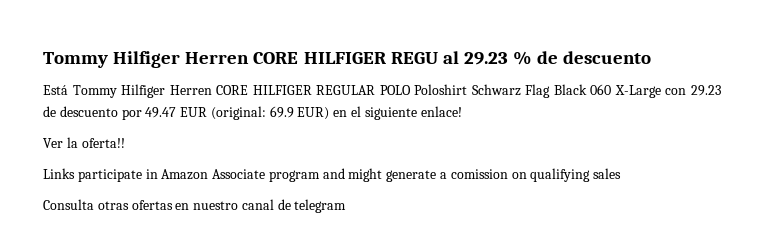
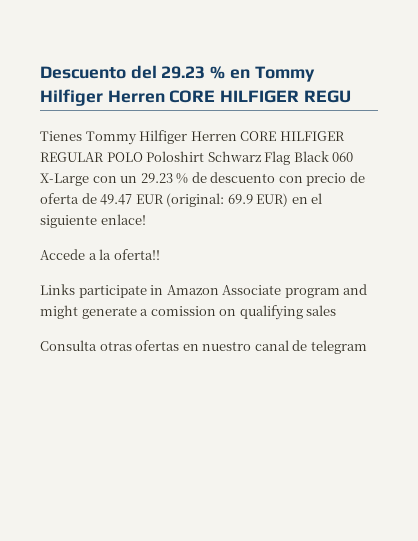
- Tommy Hilfiger Herren CORE HILFIGER REGU al 29.23 % de descuento
- Está Tommy Hilfiger Herren CORE HILFIGER REGULAR POLO Poloshirt Schwarz Flag Black 060 X-Large con 29.23 de descuento por 49.47 EUR (original: 69.9 EUR) en el siguiente enlace!
+ Descuento del 29.23 % en Tommy Hilfiger Herren CORE HILFIGER REGU
+ Tienes Tommy Hilfiger Herren CORE HILFIGER REGULAR POLO Poloshirt Schwarz Flag Black 060 X-Large con un 29.23 % de descuento con precio de oferta de 49.47 EUR (original: 69.9 EUR) en el siguiente enlace!
- Ver la oferta!!
+ Accede a la oferta!!

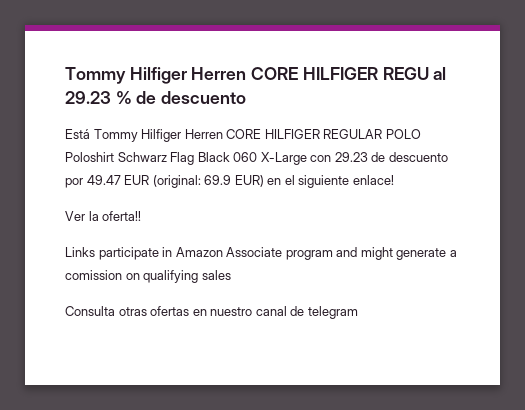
- Descuento del 29.23 % en Tommy Hilfiger Herren CORE HILFIGER REGU
- Tienes Tommy Hilfiger Herren CORE HILFIGER REGULAR POLO Poloshirt Schwarz Flag Black 060 X-Large con un 29.23 % de descuento con precio de oferta de 49.47 EUR (original: 69.9 EUR) en el siguiente enlace!
+ Tommy Hilfiger Herren CORE HILFIGER REGU al 29.23 % de descuento
+ Está Tommy Hilfiger Herren CORE HILFIGER REGULAR POLO Poloshirt Schwarz Flag Black 060 X-Large con 29.23 de descuento por 49.47 EUR (original: 69.9 EUR) en el siguiente enlace!
- Accede a la oferta!!
+ Ver la oferta!!

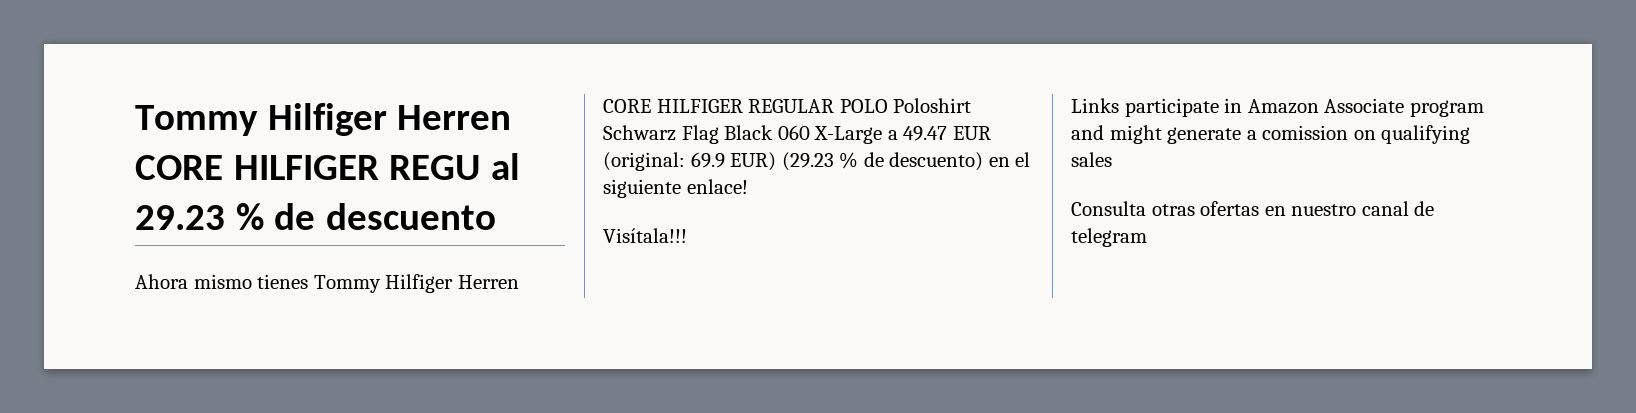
- Está Tommy Hilfiger Herren CORE HILFIGER REGULAR POLO Poloshirt Schwarz Flag Black 060 X-Large con 29.23 de descuento por 49.47 EUR (original: 69.9 EUR) en el siguiente enlace!
+ Ahora mismo tienes Tommy Hilfiger Herren CORE HILFIGER REGULAR POLO Poloshirt Schwarz Flag Black 060 X-Large a 49.47 EUR (original: 69.9 EUR) (29.23 % de descuento) en el siguiente enlace!
- Ver la oferta!!
+ Visítala!!!

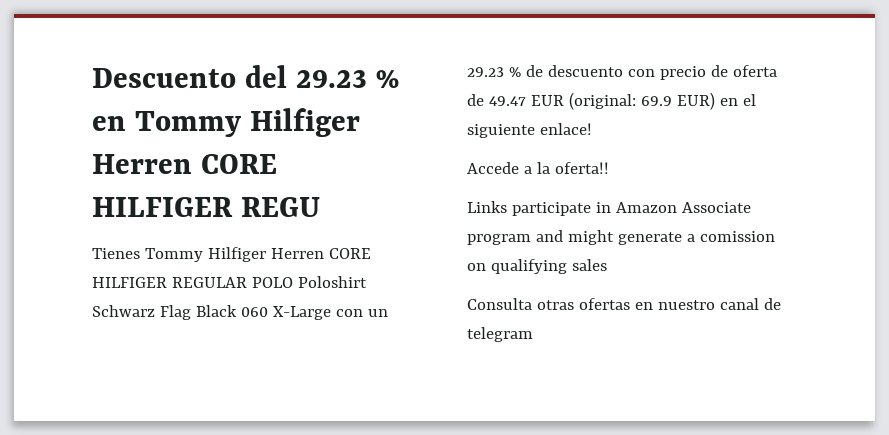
- Tommy Hilfiger Herren CORE HILFIGER REGU al 29.23 % de descuento
- Ahora mismo tienes Tommy Hilfiger Herren CORE HILFIGER REGULAR POLO Poloshirt Schwarz Flag Black 060 X-Large a 49.47 EUR (original: 69.9 EUR) (29.23 % de descuento) en el siguiente enlace!
+ Descuento del 29.23 % en Tommy Hilfiger Herren CORE HILFIGER REGU
+ Tienes Tommy Hilfiger Herren CORE HILFIGER REGULAR POLO Poloshirt Schwarz Flag Black 060 X-Large con un 29.23 % de descuento con precio de oferta de 49.47 EUR (original: 69.9 EUR) en el siguiente enlace!
- Visítala!!!
+ Accede a la oferta!!

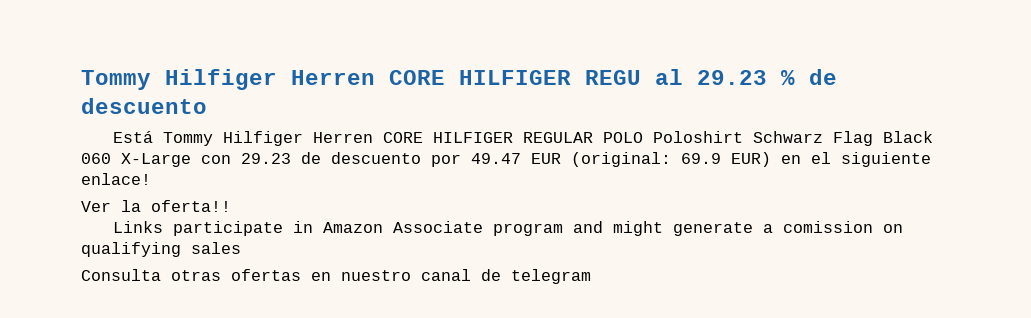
- Descuento del 29.23 % en Tommy Hilfiger Herren CORE HILFIGER REGU
- Tienes Tommy Hilfiger Herren CORE HILFIGER REGULAR POLO Poloshirt Schwarz Flag Black 060 X-Large con un 29.23 % de descuento con precio de oferta de 49.47 EUR (original: 69.9 EUR) en el siguiente enlace!
+ Tommy Hilfiger Herren CORE HILFIGER REGU al 29.23 % de descuento
+ Está Tommy Hilfiger Herren CORE HILFIGER REGULAR POLO Poloshirt Schwarz Flag Black 060 X-Large con 29.23 de descuento por 49.47 EUR (original: 69.9 EUR) en el siguiente enlace!
- Accede a la oferta!!
+ Ver la oferta!!

